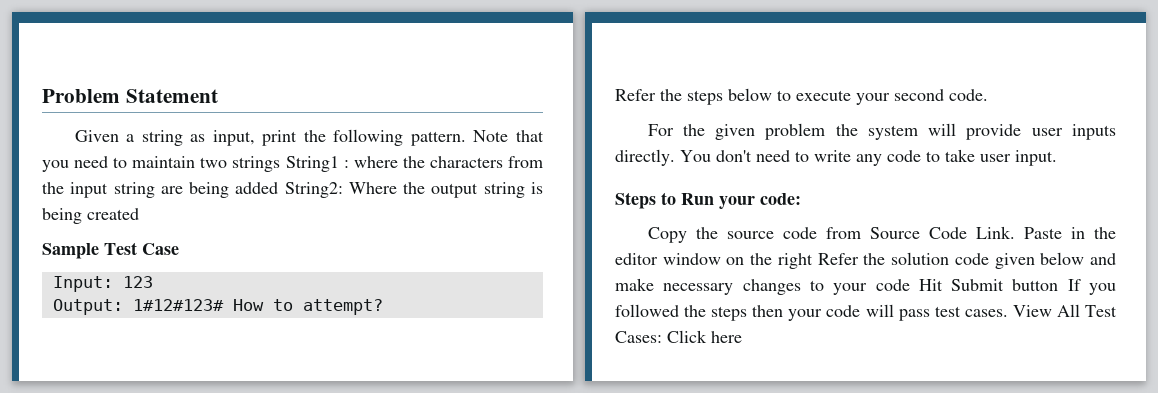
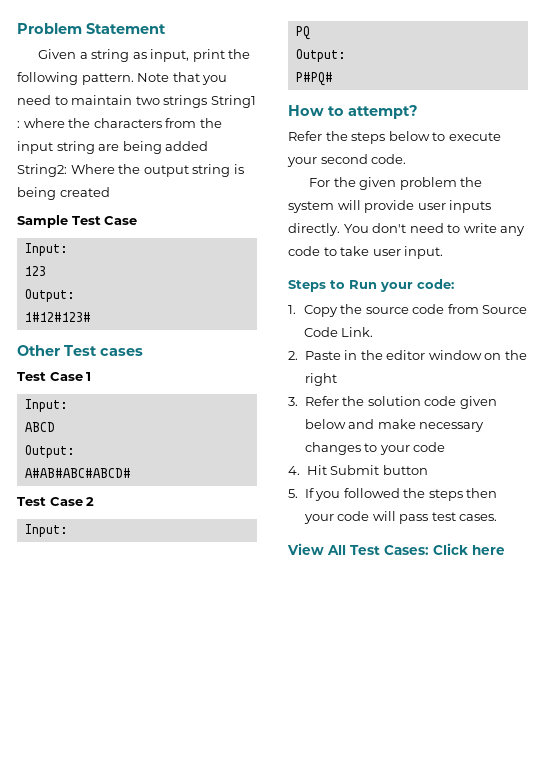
  Sample Test Case
- Input: 123
- Output: 1#12#123# How to attempt?
+ Input:
+ 123
+ Output:
+ 1#12#123#
+ Other Test cases
+ Test Case 1
+ Input:
+ ABCD
+ Output:
+ A#AB#ABC#ABCD#
+ Test Case 2
+ Input:
+ PQ
+ Output:
+ P#PQ#
+ How to attempt?
- Copy the source code from Source Code Link. Paste in the editor window on the right Refer the solution code given below and make necessary changes to your code Hit Submit button If you followed the steps then your code will pass test cases. View All Test Cases: Click here
+ 1. Copy the source code from Source Code Link.
+ 2. Paste in the editor window on the right
+ 3. Refer the solution code given below and make necessary changes to your code
+ 4. Hit Submit button
+ 5. If you followed the steps then your code will pass test cases.
+ View All Test Cases: Click here

